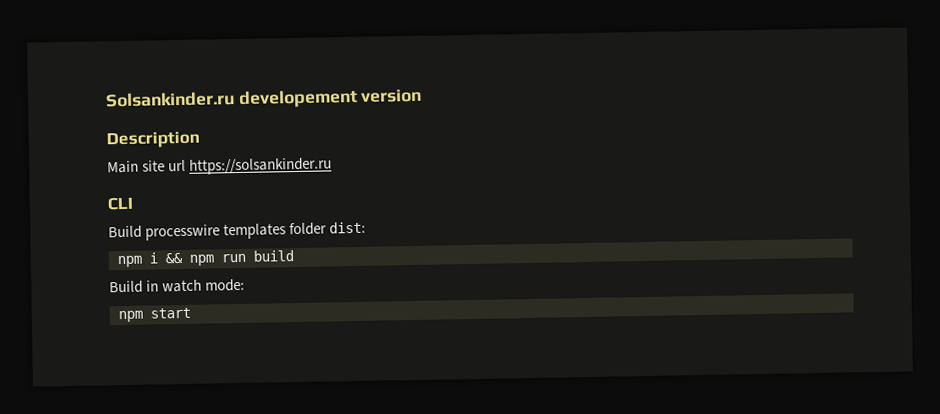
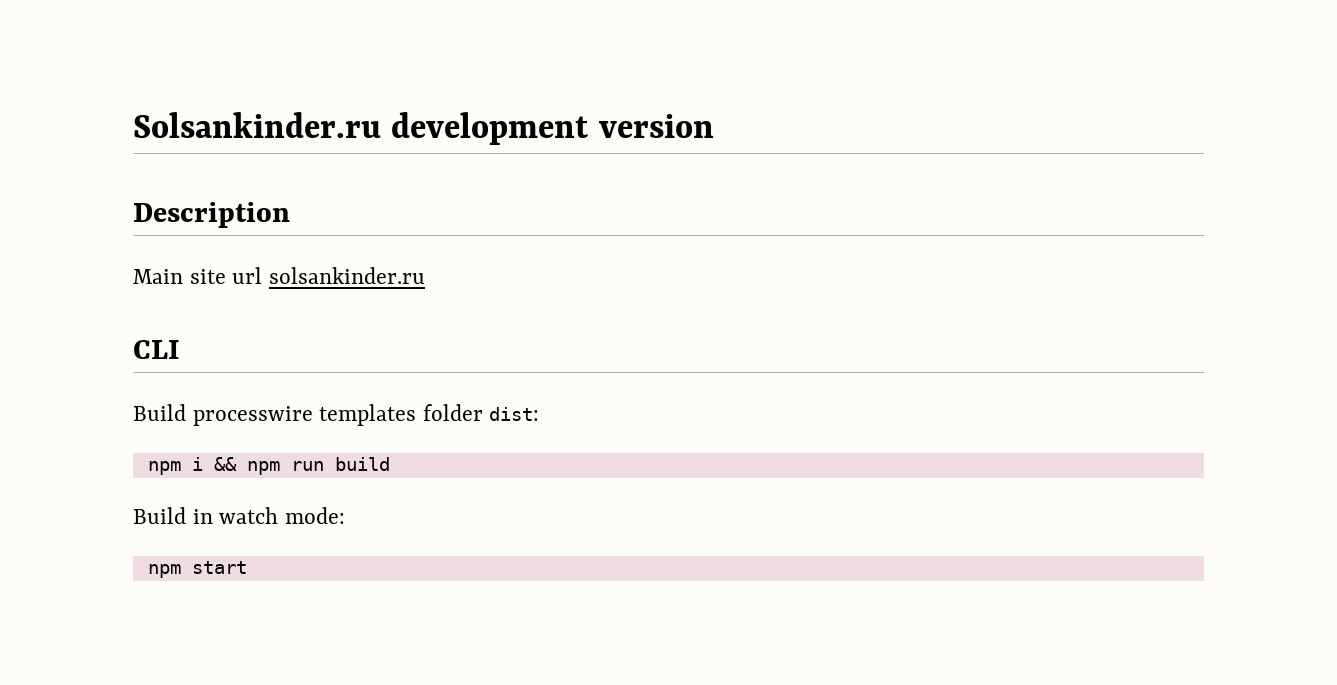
- Solsankinder.ru developement version
+ Solsankinder.ru development version
- Main site url https://solsankinder.ru
+ Main site url solsankinder.ru

